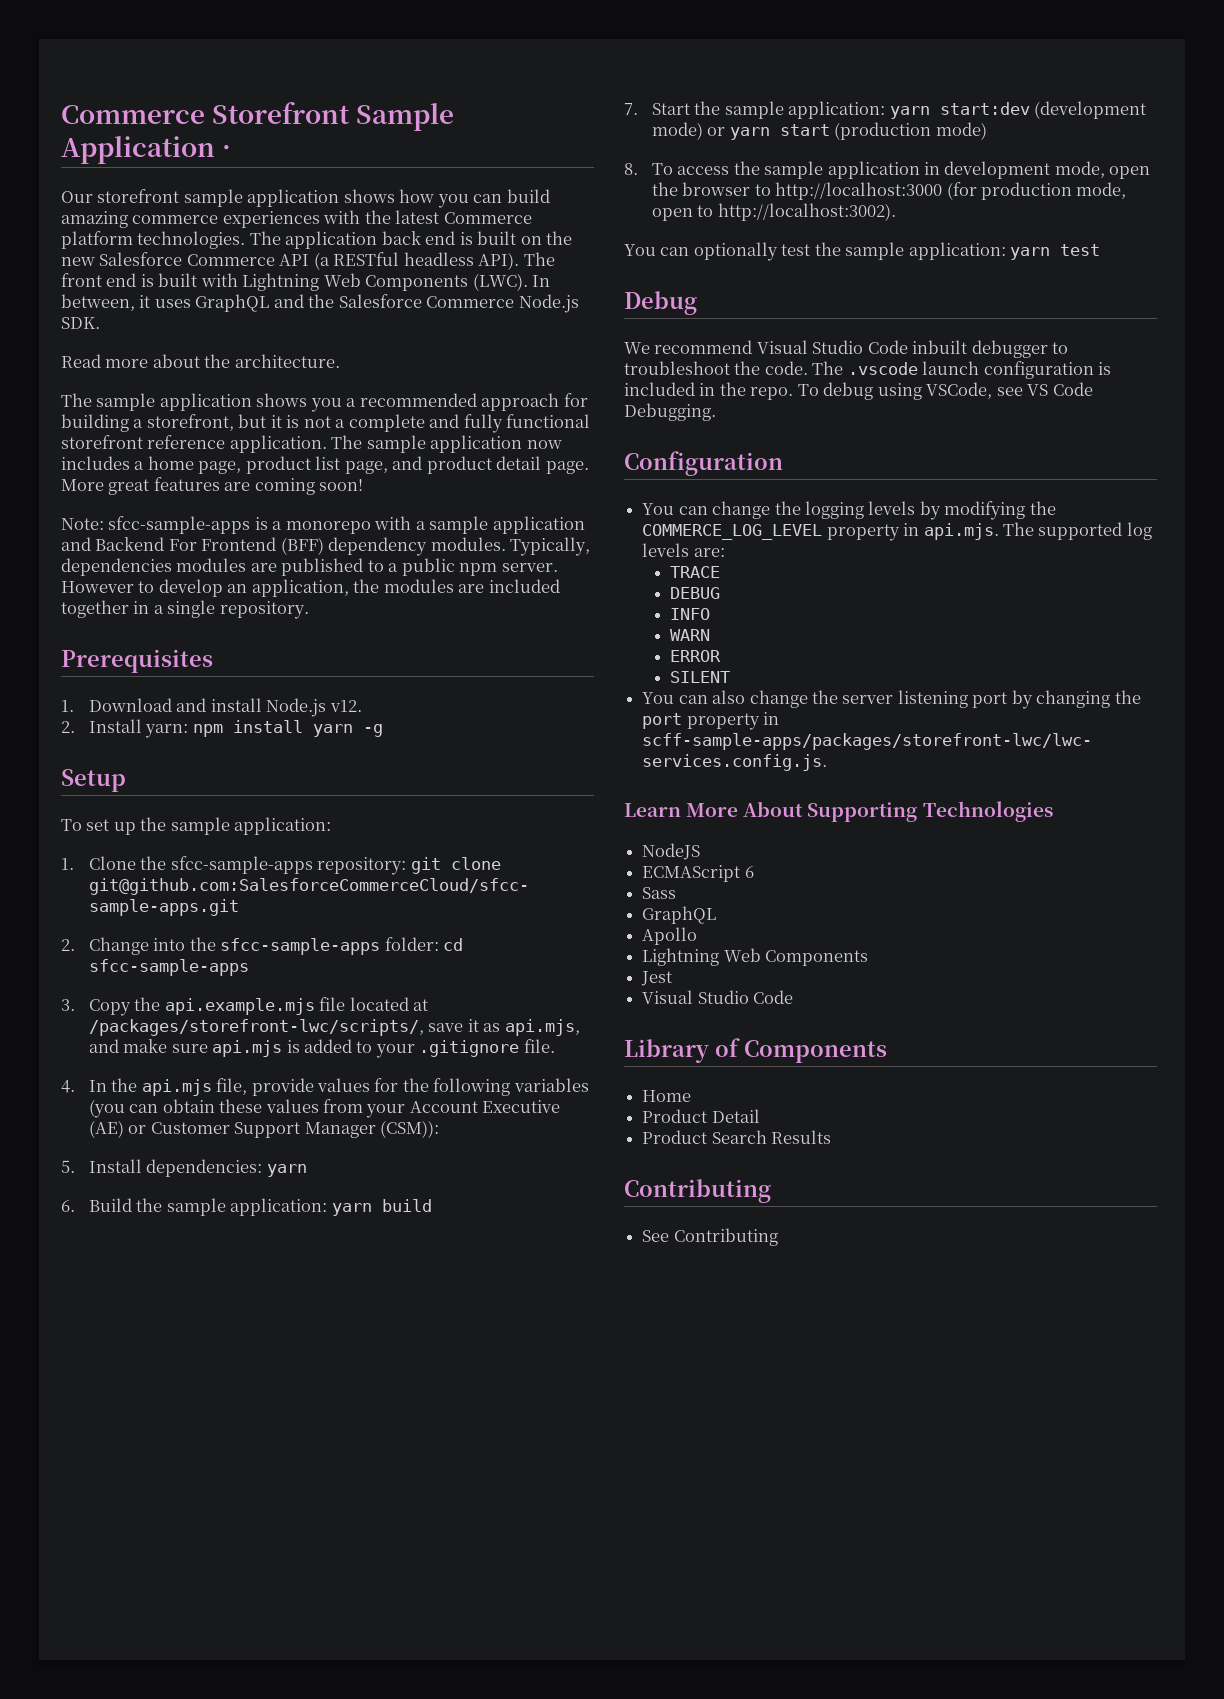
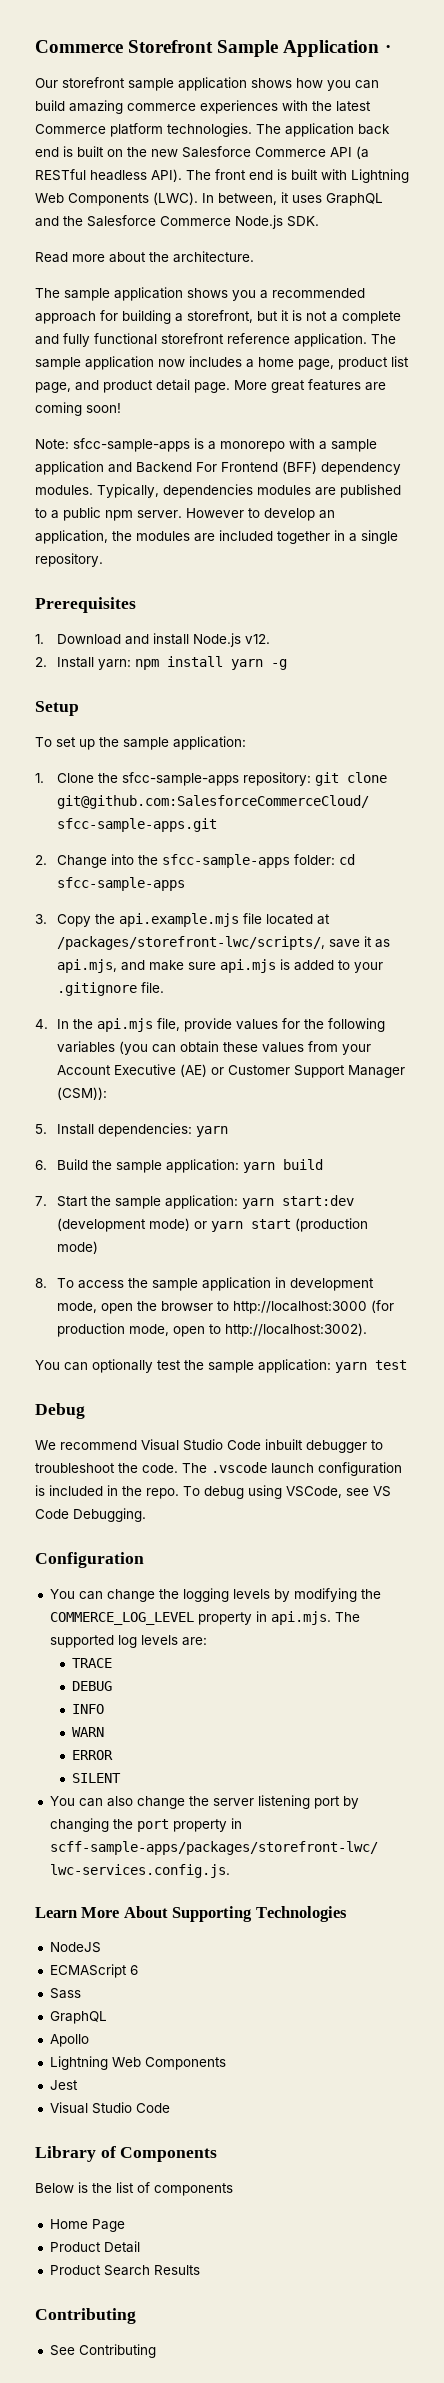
+ Below is the list of components
- Home
+ Home Page

